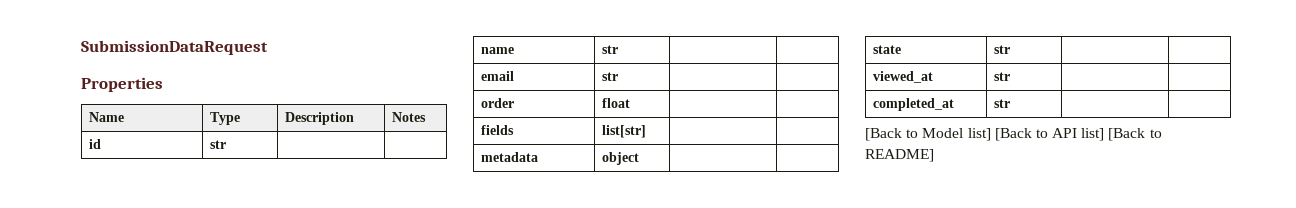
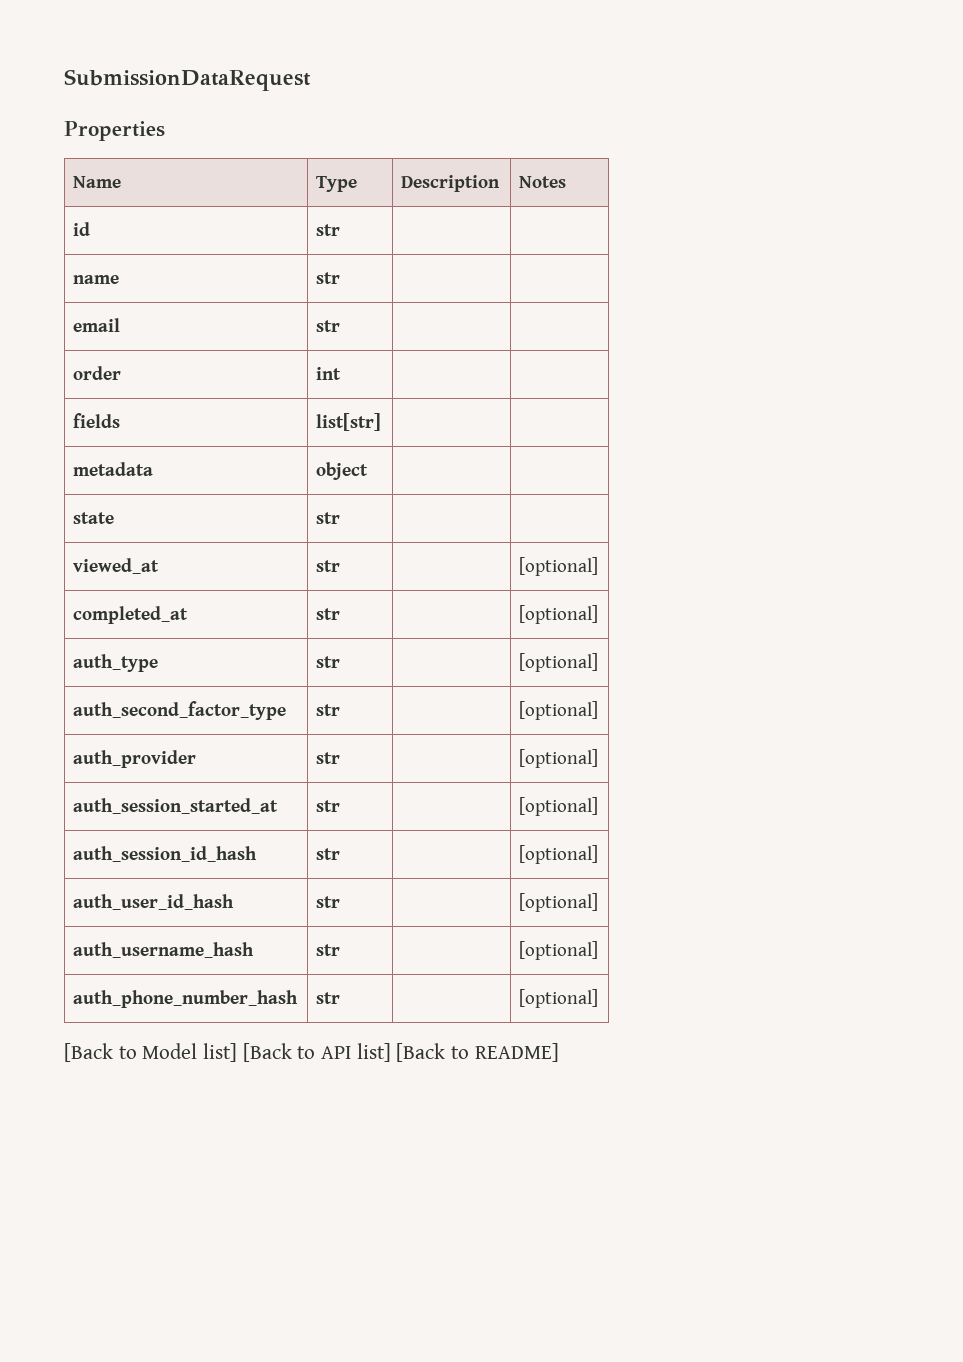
- order | float | |
+ order | int | |
- viewed_at | str | |
+ viewed_at | str | | [optional]
- completed_at | str | |
+ completed_at | str | | [optional]
+ auth_type | str | | [optional]
+ auth_second_factor_type | str | | [optional]
+ auth_provider | str | | [optional]
+ auth_session_started_at | str | | [optional]
+ auth_session_id_hash | str | | [optional]
+ auth_user_id_hash | str | | [optional]
+ auth_username_hash | str | | [optional]
+ auth_phone_number_hash | str | | [optional]

